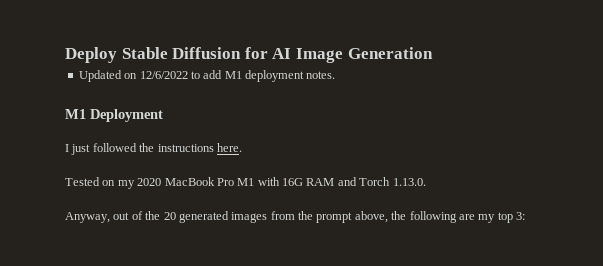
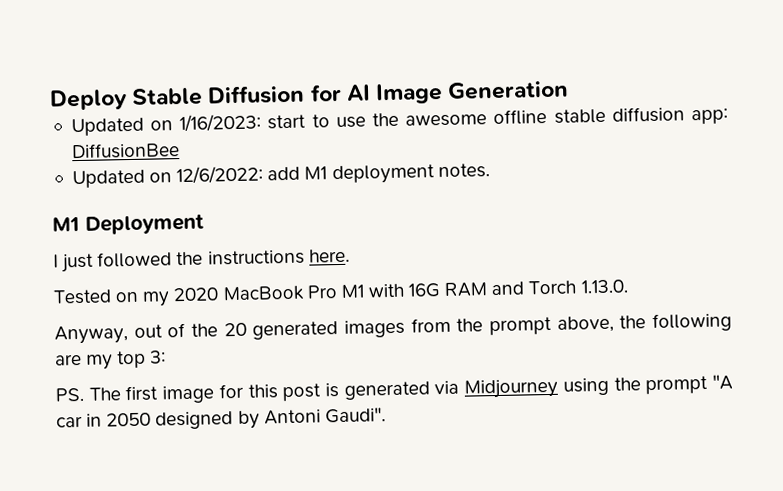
- Updated on 12/6/2022 to add M1 deployment notes.
+ Updated on 1/16/2023: start to use the awesome offline stable diffusion app: DiffusionBee
+ Updated on 12/6/2022: add M1 deployment notes.
+ PS. The first image for this post is generated via Midjourney using the prompt "A car in 2050 designed by Antoni Gaudi".

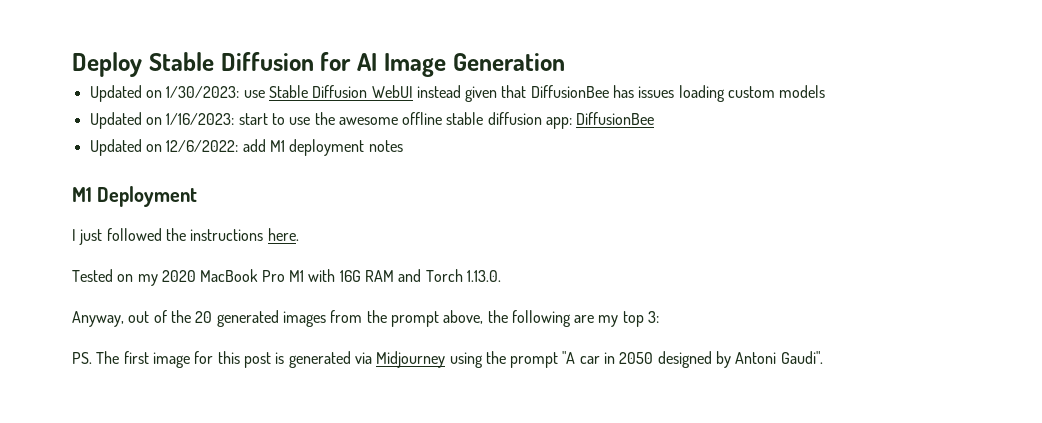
+ Updated on 1/30/2023: use Stable Diffusion WebUI instead given that DiffusionBee has issues loading custom models
- Updated on 12/6/2022: add M1 deployment notes.
+ Updated on 12/6/2022: add M1 deployment notes

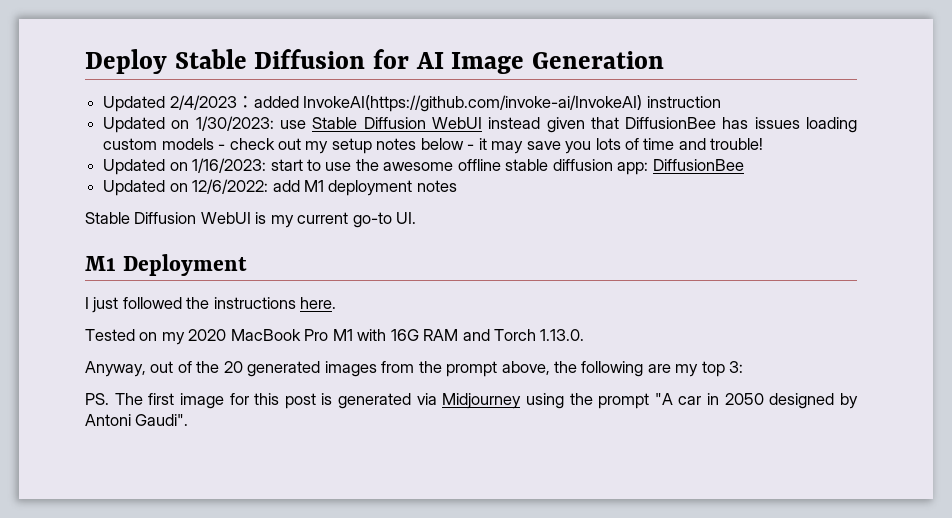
+ Updated 2/4/2023：added InvokeAI(https://github.com/invoke-ai/InvokeAI) instruction
- Updated on 1/30/2023: use Stable Diffusion WebUI instead given that DiffusionBee has issues loading custom models
+ Updated on 1/30/2023: use Stable Diffusion WebUI instead given that DiffusionBee has issues loading custom models - check out my setup notes below - it may save you lots of time and trouble!
+ Stable Diffusion WebUI is my current go-to UI.

